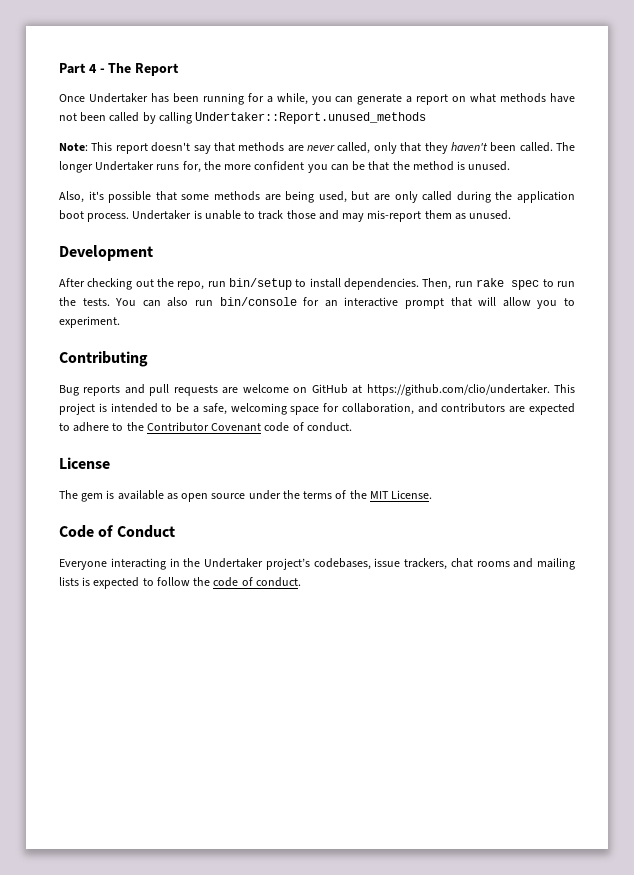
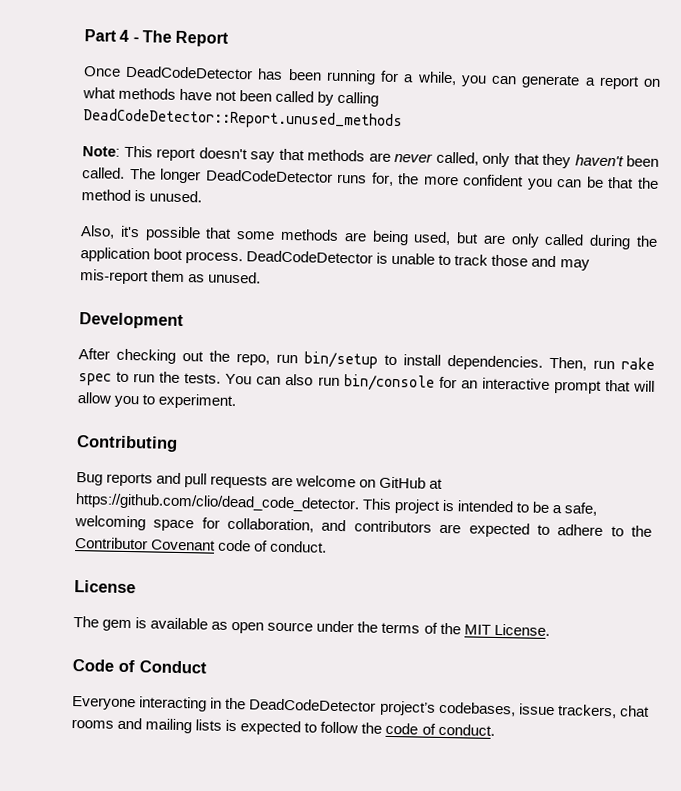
- Once Undertaker has been running for a while, you can generate a report on what methods have not been called by calling Undertaker::Report.unused_methods
+ Once DeadCodeDetector has been running for a while, you can generate a report on what methods have not been called by calling DeadCodeDetector::Report.unused_methods
- The longer Undertaker runs for, the more confident you can be that the method is unused.
+ The longer DeadCodeDetector runs for, the more confident you can be that the method is unused.
- Undertaker is unable to track those and may mis-report them as unused.
+ DeadCodeDetector is unable to track those and may mis-report them as unused.
- Bug reports and pull requests are welcome on GitHub at https://github.com/clio/undertaker. This project is intended to be a safe, welcoming space for collaboration, and contributors are expected to adhere to the Contributor Covenant code of conduct.
+ Bug reports and pull requests are welcome on GitHub at https://github.com/clio/dead_code_detector. This project is intended to be a safe, welcoming space for collaboration, and contributors are expected to adhere to the Contributor Covenant code of conduct.
- Everyone interacting in the Undertaker project’s codebases, issue trackers, chat rooms and mailing lists is expected to follow the code of conduct.
+ Everyone interacting in the DeadCodeDetector project’s codebases, issue trackers, chat rooms and mailing lists is expected to follow the code of conduct.

